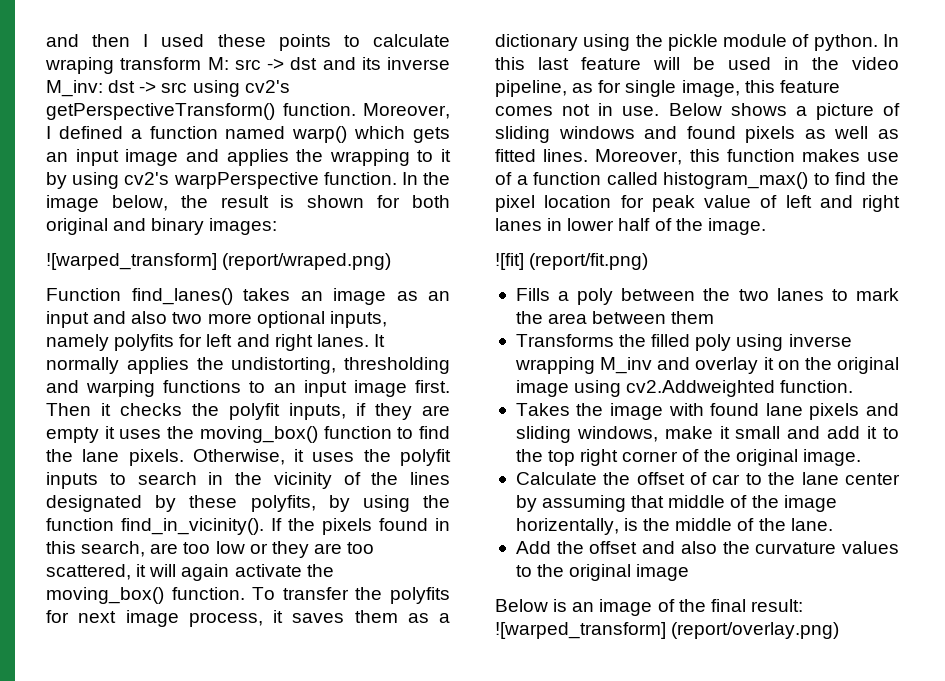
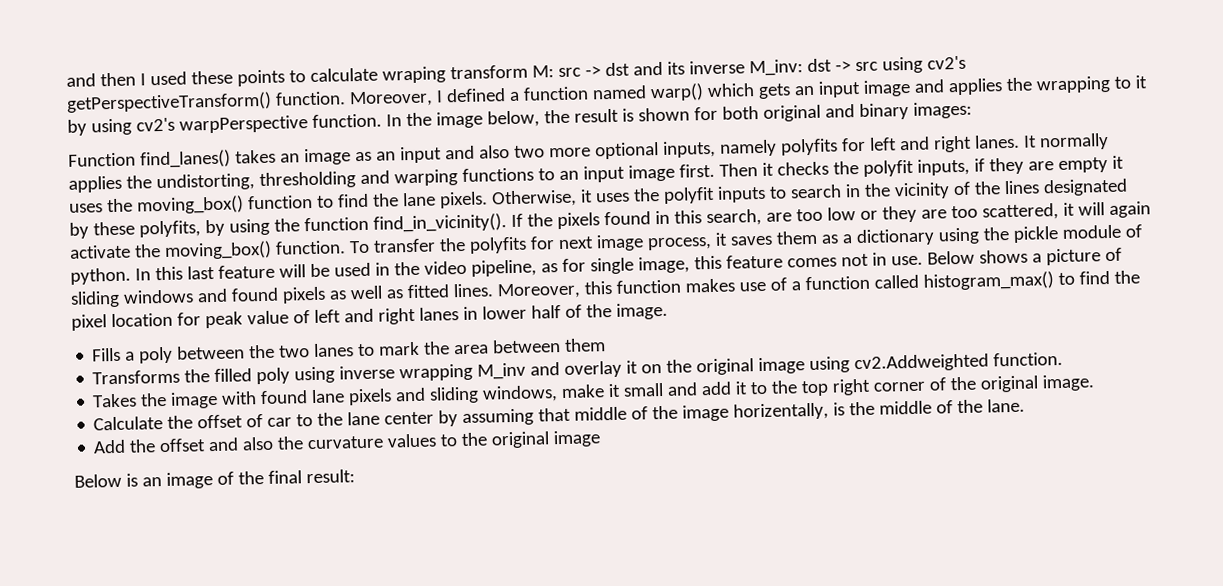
- ![warped_transform] (report/wraped.png)
- ![fit] (report/fit.png)
- Below is an image of the final result: ![warped_transform] (report/overlay.png)
+ Below is an image of the final result:

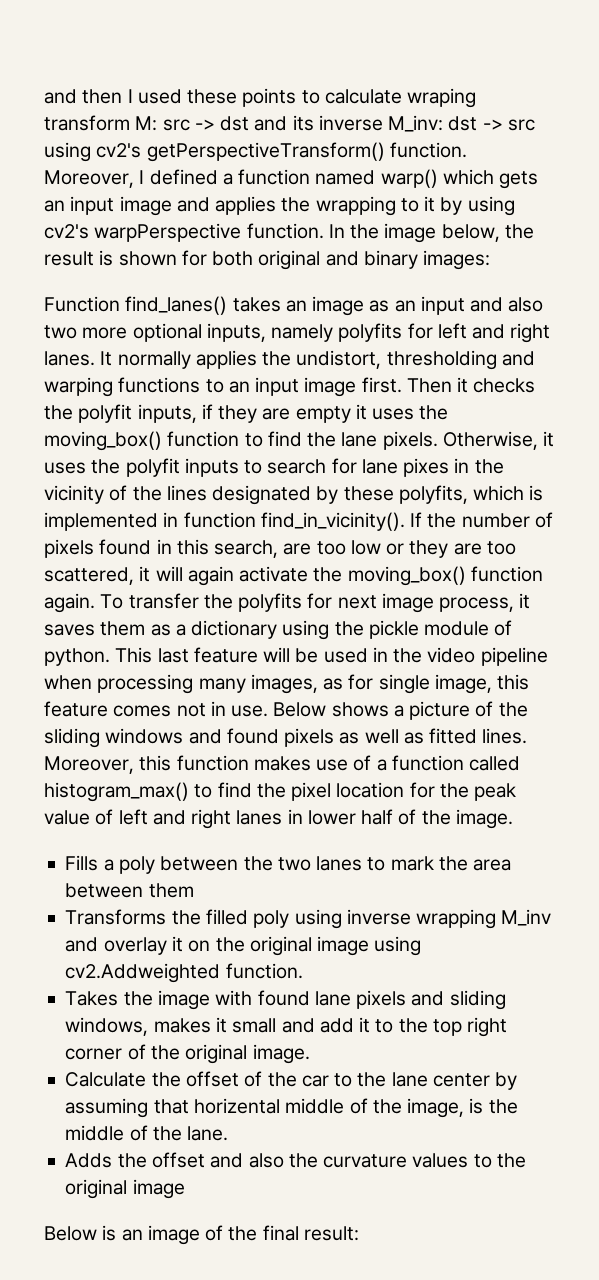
- It normally applies the undistorting, thresholding and warping functions to an input image first.
+ It normally applies the undistort, thresholding and warping functions to an input image first.
- Otherwise, it uses the polyfit inputs to search in the vicinity of the lines designated by these polyfits, by using the function find_in_vicinity().
+ Otherwise, it uses the polyfit inputs to search for lane pixes in the vicinity of the lines designated by these polyfits, which is implemented in function find_in_vicinity().
- If the pixels found in this search, are too low or they are too scattered, it will again activate the moving_box() function.
+ If the number of pixels found in this search, are too low or they are too scattered, it will again activate the moving_box() function again.
- In this last feature will be used in the video pipeline, as for single image, this feature comes not in use.
+ This last feature will be used in the video pipeline when processing many images, as for single image, this feature comes not in use.
- Below shows a picture of sliding windows and found pixels as well as fitted lines.
+ Below shows a picture of the sliding windows and found pixels as well as fitted lines.
- Moreover, this function makes use of a function called histogram_max() to find the pixel location for peak value of left and right lanes in lower half of the image.
+ Moreover, this function makes use of a function called histogram_max() to find the pixel location for the peak value of left and right lanes in lower half of the image.
- Takes the image with found lane pixels and sliding windows, make it small and add it to the top right corner of the original image.
+ Takes the image with found lane pixels and sliding windows, makes it small and add it to the top right corner of the original image.
- Calculate the offset of car to the lane center by assuming that middle of the image horizentally, is the middle of the lane.
+ Calculate the offset of the car to the lane center by assuming that horizental middle of the image, is the middle of the lane.
- Add the offset and also the curvature values to the original image
+ Adds the offset and also the curvature values to the original image

